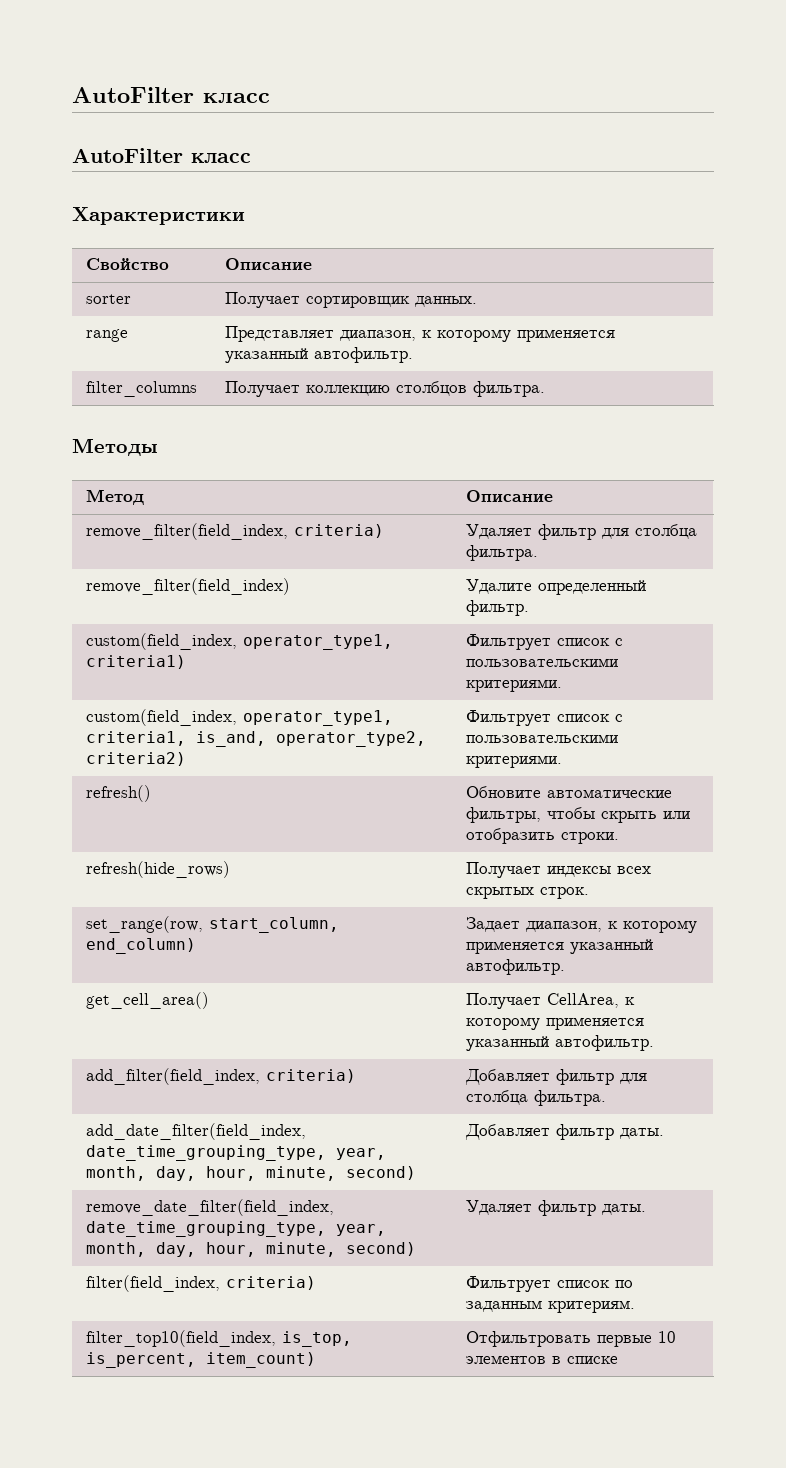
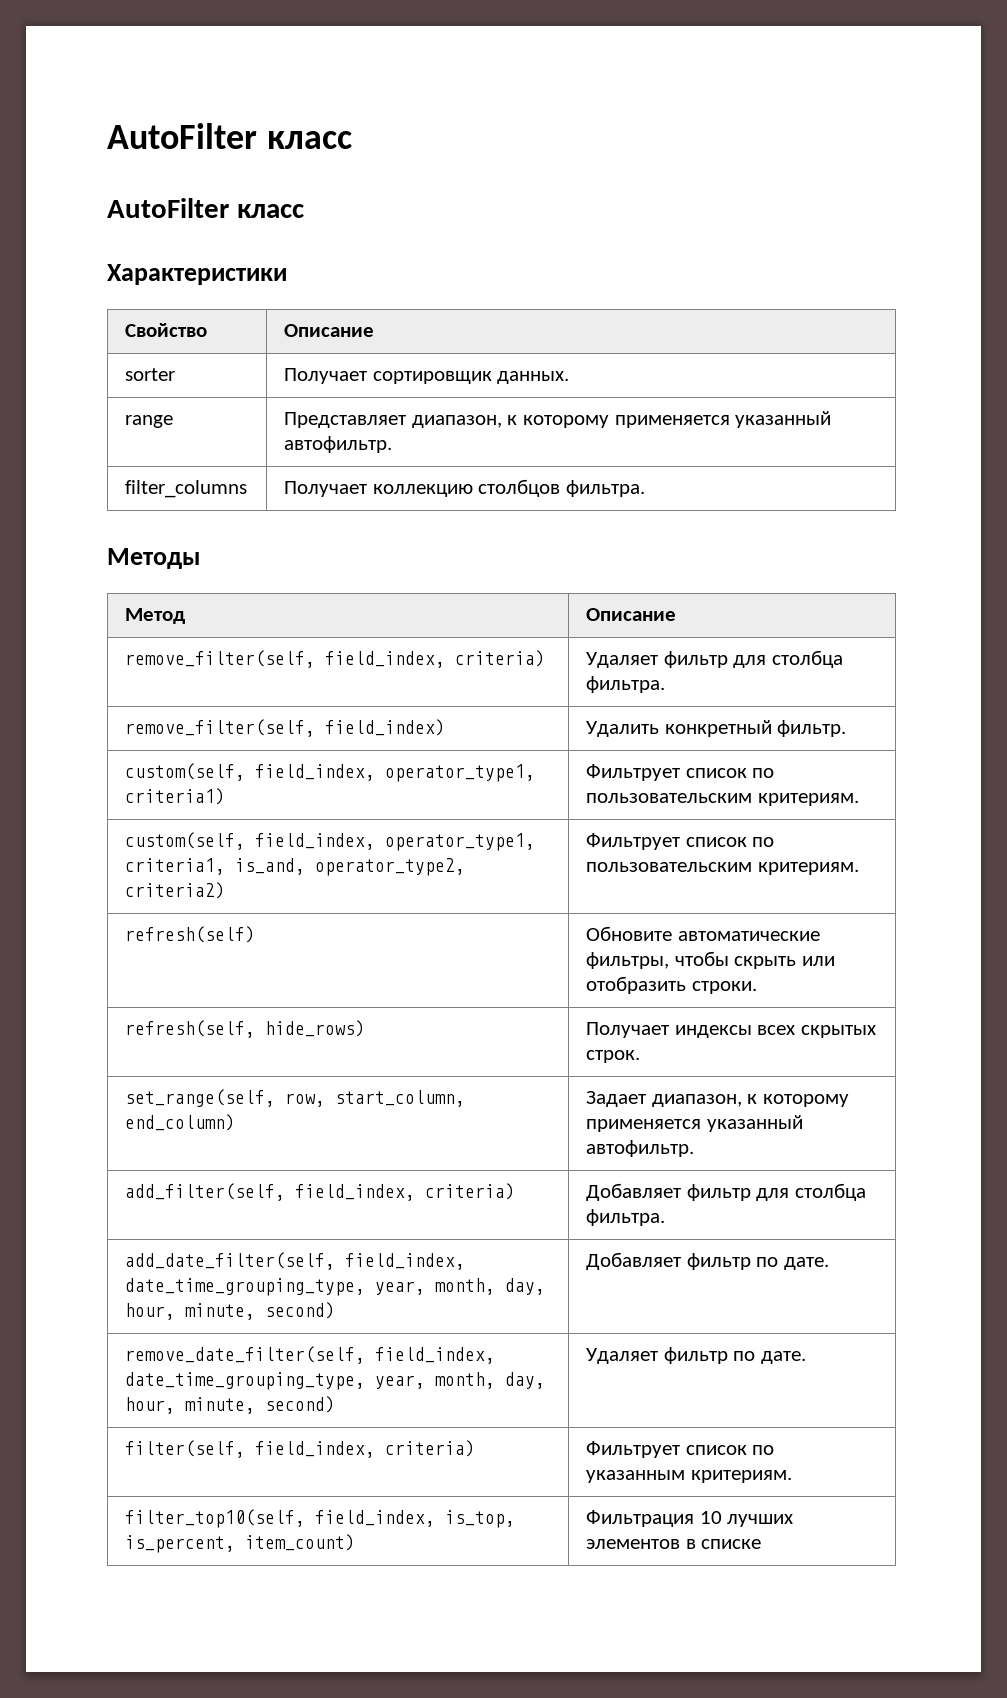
- remove_filter(field_index, criteria) | Удаляет фильтр для столбца фильтра.
+ remove_filter(self, field_index, criteria) | Удаляет фильтр для столбца фильтра.
- remove_filter(field_index) | Удалите определенный фильтр.
+ remove_filter(self, field_index) | Удалить конкретный фильтр.
- custom(field_index, operator_type1, criteria1) | Фильтрует список с пользовательскими критериями.
- custom(field_index, operator_type1, criteria1, is_and, operator_type2, criteria2) | Фильтрует список с пользовательскими критериями.
- refresh() | Обновите автоматические фильтры, чтобы скрыть или отобразить строки.
+ custom(self, field_index, operator_type1, criteria1) | Фильтрует список по пользовательским критериям.
+ custom(self, field_index, operator_type1, criteria1, is_and, operator_type2, criteria2) | Фильтрует список по пользовательским критериям.
+ refresh(self) | Обновите автоматические фильтры, чтобы скрыть или отобразить строки.
- refresh(hide_rows) | Получает индексы всех скрытых строк.
+ refresh(self, hide_rows) | Получает индексы всех скрытых строк.
- set_range(row, start_column, end_column) | Задает диапазон, к которому применяется указанный автофильтр.
+ set_range(self, row, start_column, end_column) | Задает диапазон, к которому применяется указанный автофильтр.
- get_cell_area() | Получает CellArea, к которому применяется указанный автофильтр.
- add_filter(field_index, criteria) | Добавляет фильтр для столбца фильтра.
+ add_filter(self, field_index, criteria) | Добавляет фильтр для столбца фильтра.
- add_date_filter(field_index, date_time_grouping_type, year, month, day, hour, minute, second) | Добавляет фильтр даты.
- remove_date_filter(field_index, date_time_grouping_type, year, month, day, hour, minute, second) | Удаляет фильтр даты.
- filter(field_index, criteria) | Фильтрует список по заданным критериям.
- filter_top10(field_index, is_top, is_percent, item_count) | Отфильтровать первые 10 элементов в списке
+ add_date_filter(self, field_index, date_time_grouping_type, year, month, day, hour, minute, second) | Добавляет фильтр по дате.
+ remove_date_filter(self, field_index, date_time_grouping_type, year, month, day, hour, minute, second) | Удаляет фильтр по дате.
+ filter(self, field_index, criteria) | Фильтрует список по указанным критериям.
+ filter_top10(self, field_index, is_top, is_percent, item_count) | Фильтрация 10 лучших элементов в списке

